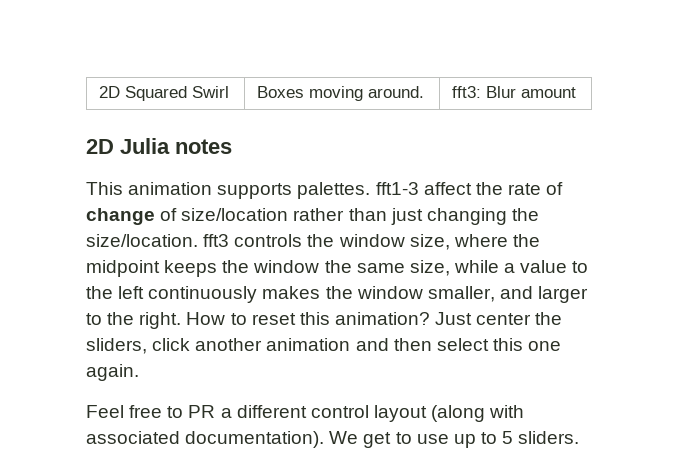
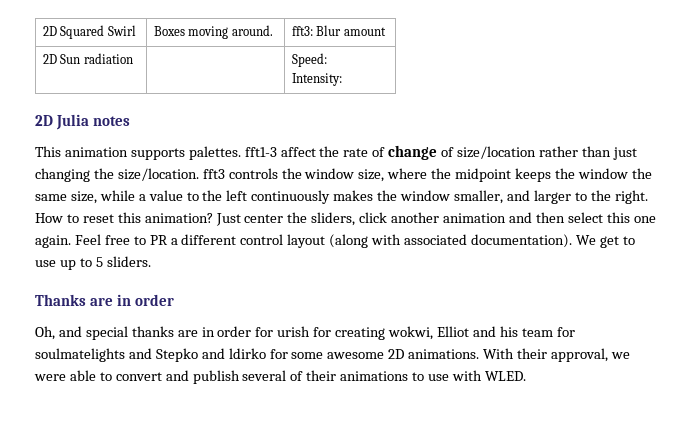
+ 2D Sun radiation | | Speed:
+ Intensity:
- Just center the sliders, click another animation and then select this one again.
- Feel free to PR a different control layout (along with associated documentation).
+ Just center the sliders, click another animation and then select this one again. Feel free to PR a different control layout (along with associated documentation).
+ Thanks are in order
+ Oh, and special thanks are in order for urish for creating wokwi, Elliot and his team for soulmatelights and Stepko and ldirko for some awesome 2D animations. With their approval, we were able to convert and publish several of their animations to use with WLED.

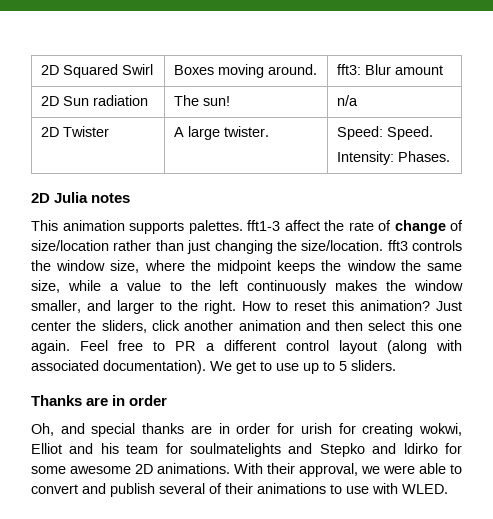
- 2D Sun radiation | | Speed:
- Intensity:
+ 2D Sun radiation | The sun! | n/a
+ 2D Twister | A large twister. | Speed: Speed.
+ Intensity: Phases.

